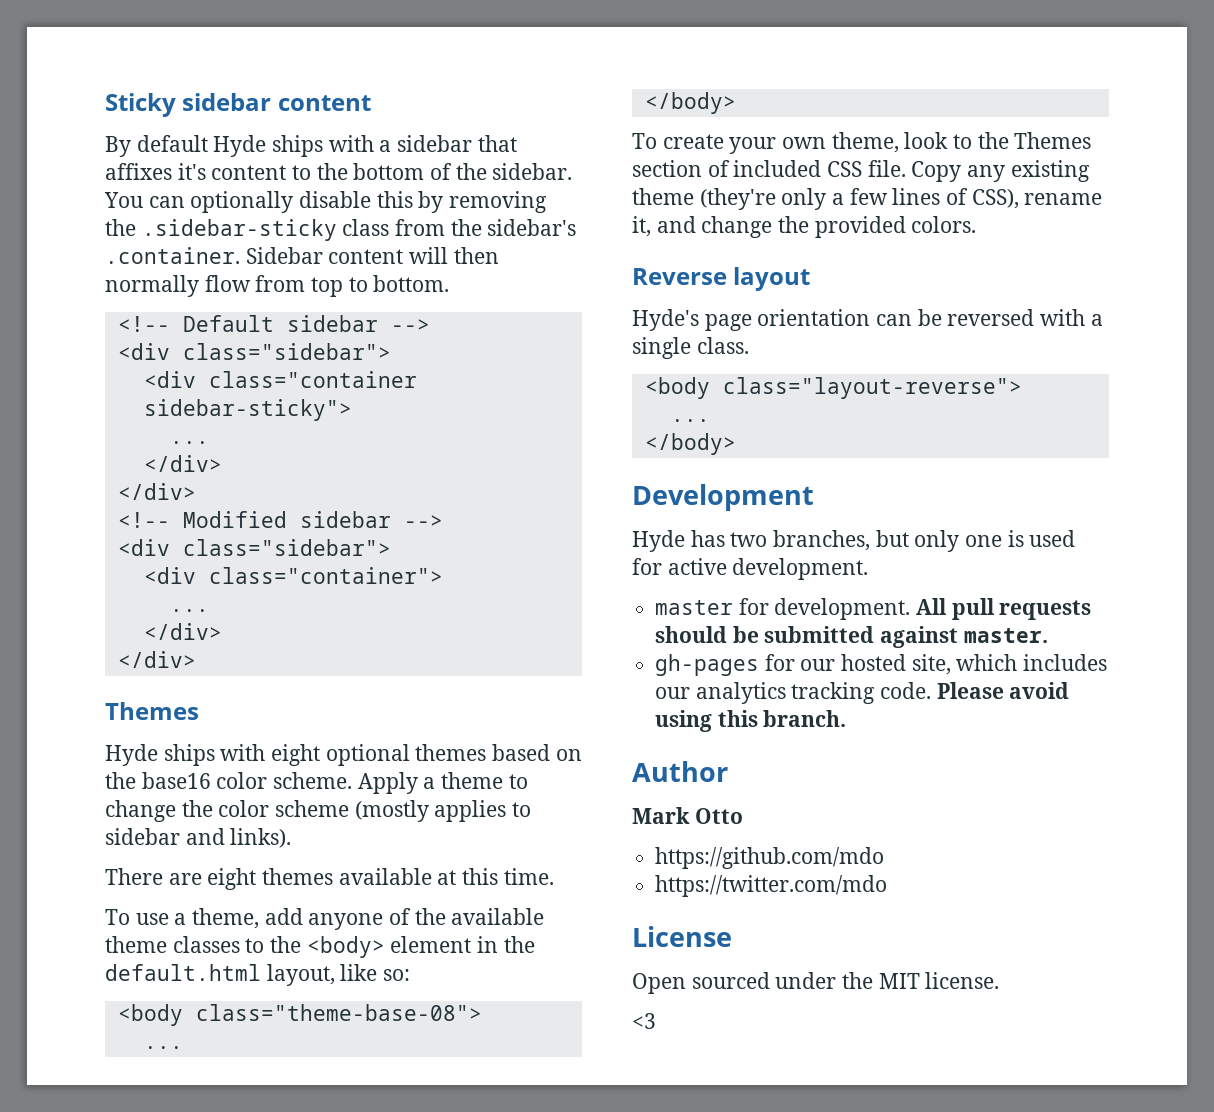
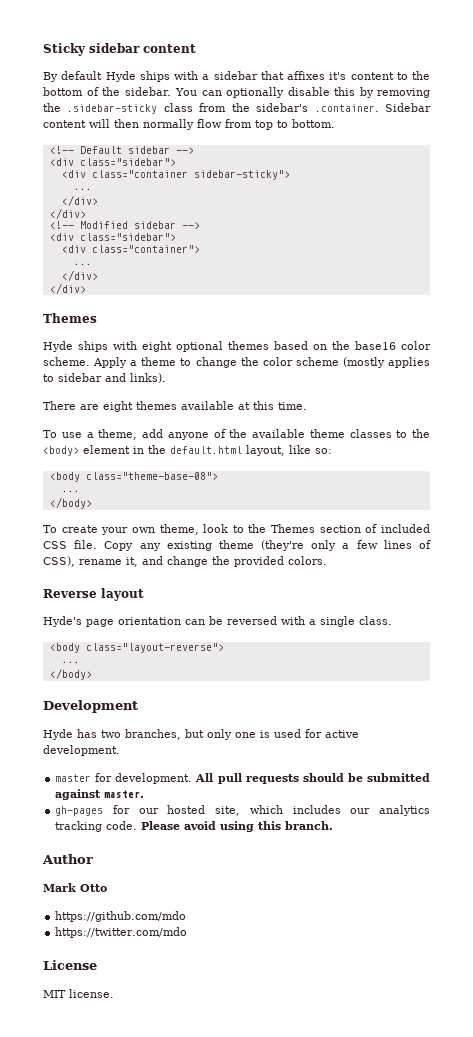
- Open sourced under the MIT license.
+ MIT license.
- <3

